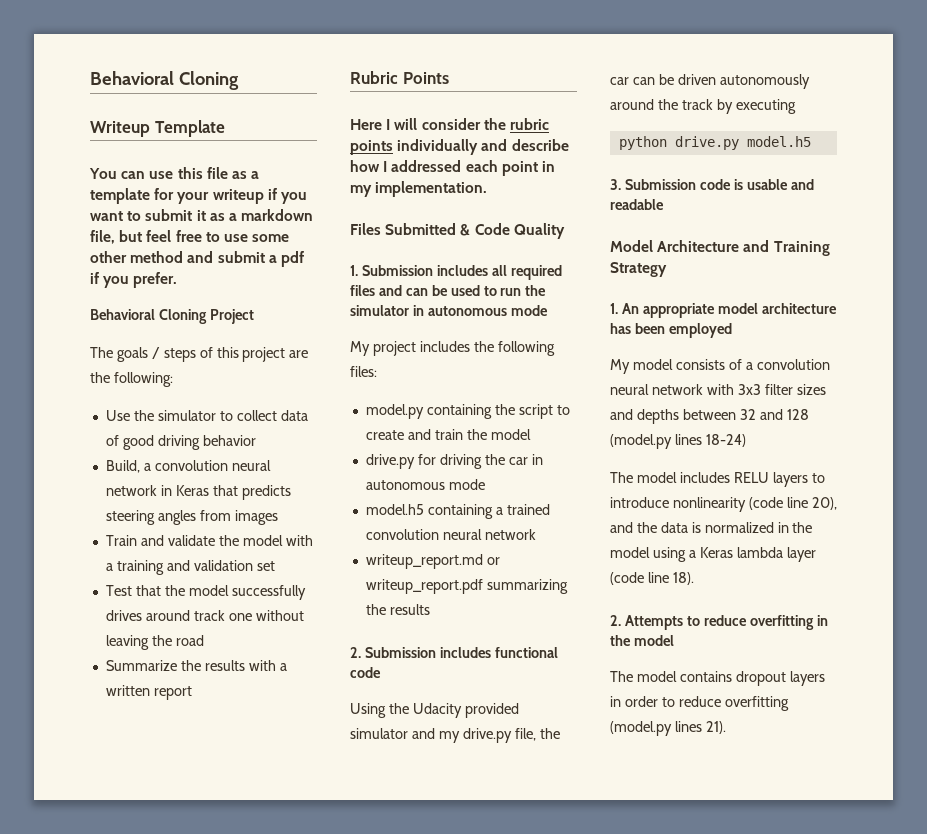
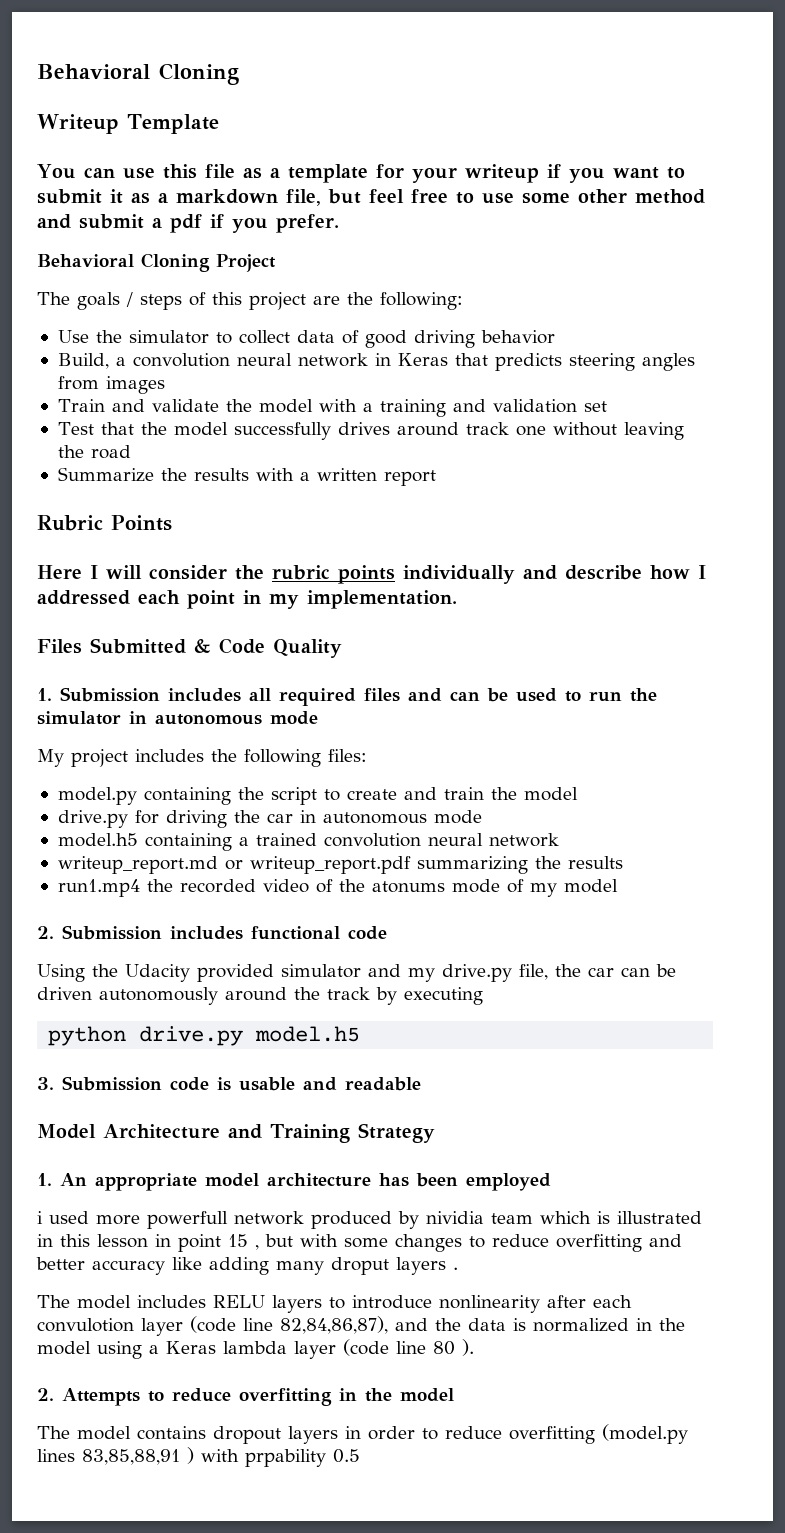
+ run1.mp4 the recorded video of the atonums mode of my model
- My model consists of a convolution neural network with 3x3 filter sizes and depths between 32 and 128 (model.py lines 18-24)
+ i used more powerfull network produced by nividia team which is illustrated in this lesson in point 15 , but with some changes to reduce overfitting and better accuracy like adding many droput layers .
- The model includes RELU layers to introduce nonlinearity (code line 20), and the data is normalized in the model using a Keras lambda layer (code line 18).
+ The model includes RELU layers to introduce nonlinearity after each convulotion layer (code line 82,84,86,87), and the data is normalized in the model using a Keras lambda layer (code line 80 ).
- The model contains dropout layers in order to reduce overfitting (model.py lines 21).
+ The model contains dropout layers in order to reduce overfitting (model.py lines 83,85,88,91 ) with prpability 0.5

